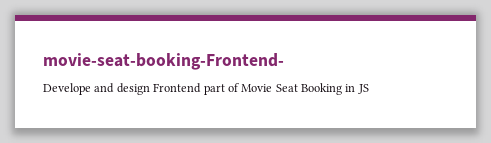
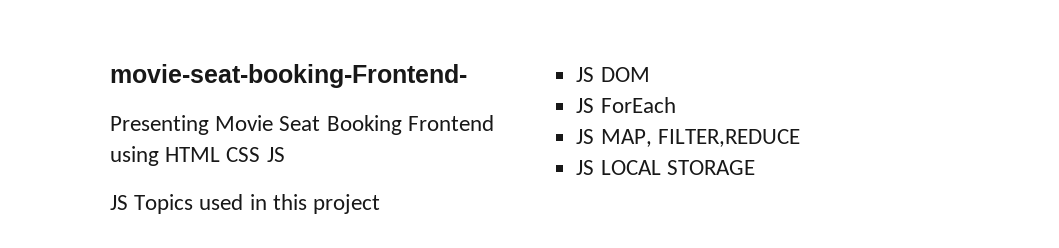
- Develope and design Frontend part of Movie Seat Booking in JS
+ Presenting Movie Seat Booking Frontend using HTML CSS JS
+ JS Topics used in this project
+ JS DOM
+ JS ForEach
+ JS MAP, FILTER,REDUCE
+ JS LOCAL STORAGE

